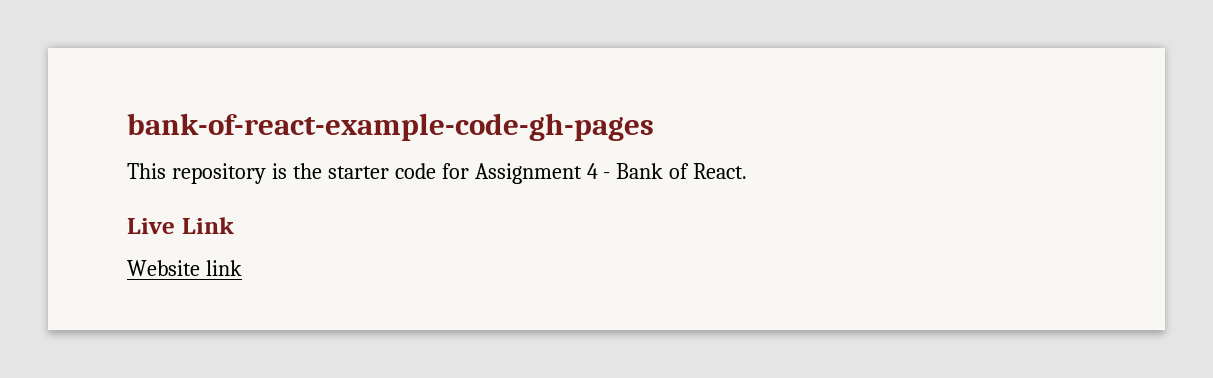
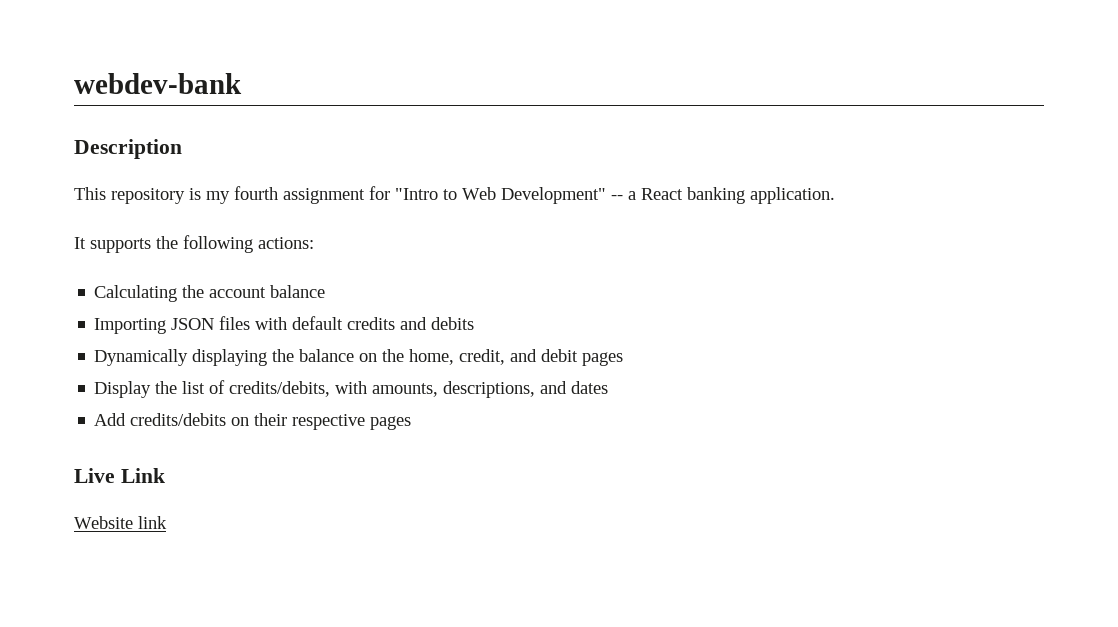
- bank-of-react-example-code-gh-pages
+ webdev-bank
+ Description
- This repository is the starter code for Assignment 4 - Bank of React.
+ This repository is my fourth assignment for "Intro to Web Development" -- a React banking application.
+ It supports the following actions:
+ Calculating the account balance
+ Importing JSON files with default credits and debits
+ Dynamically displaying the balance on the home, credit, and debit pages
+ Display the list of credits/debits, with amounts, descriptions, and dates
+ Add credits/debits on their respective pages

